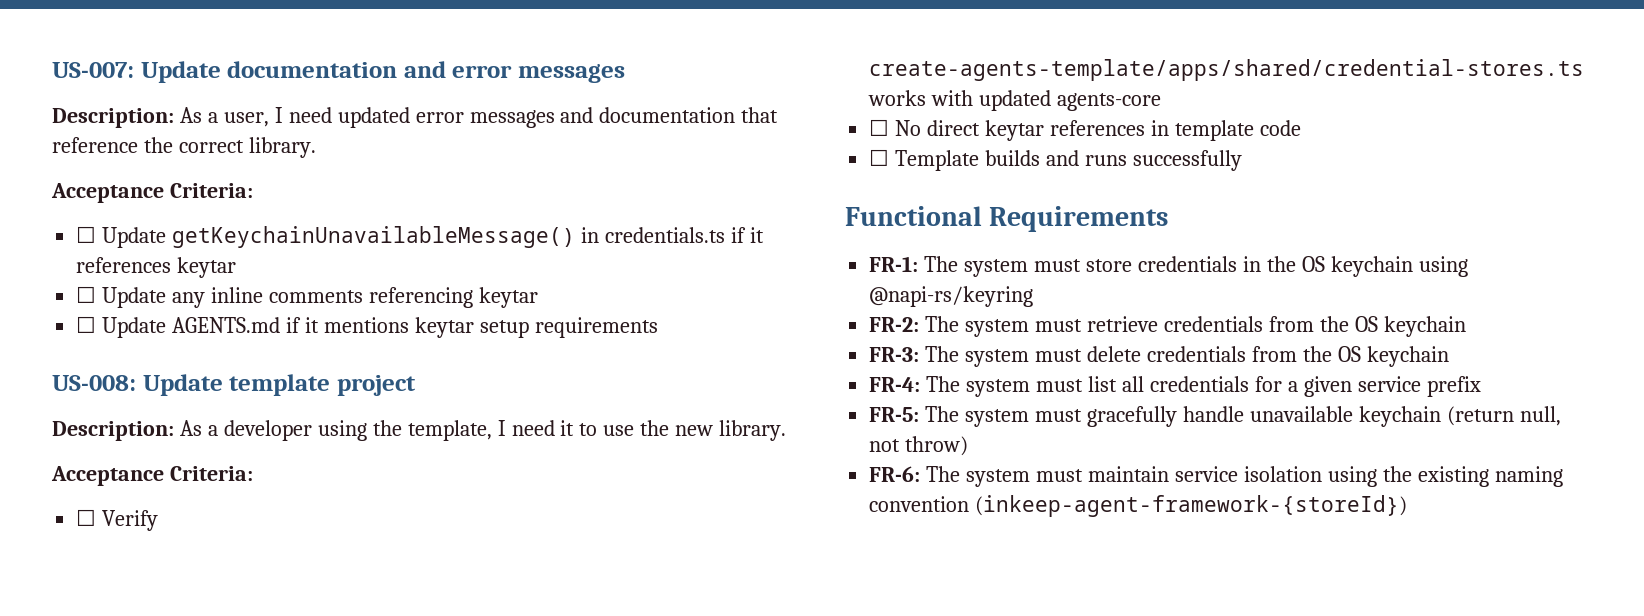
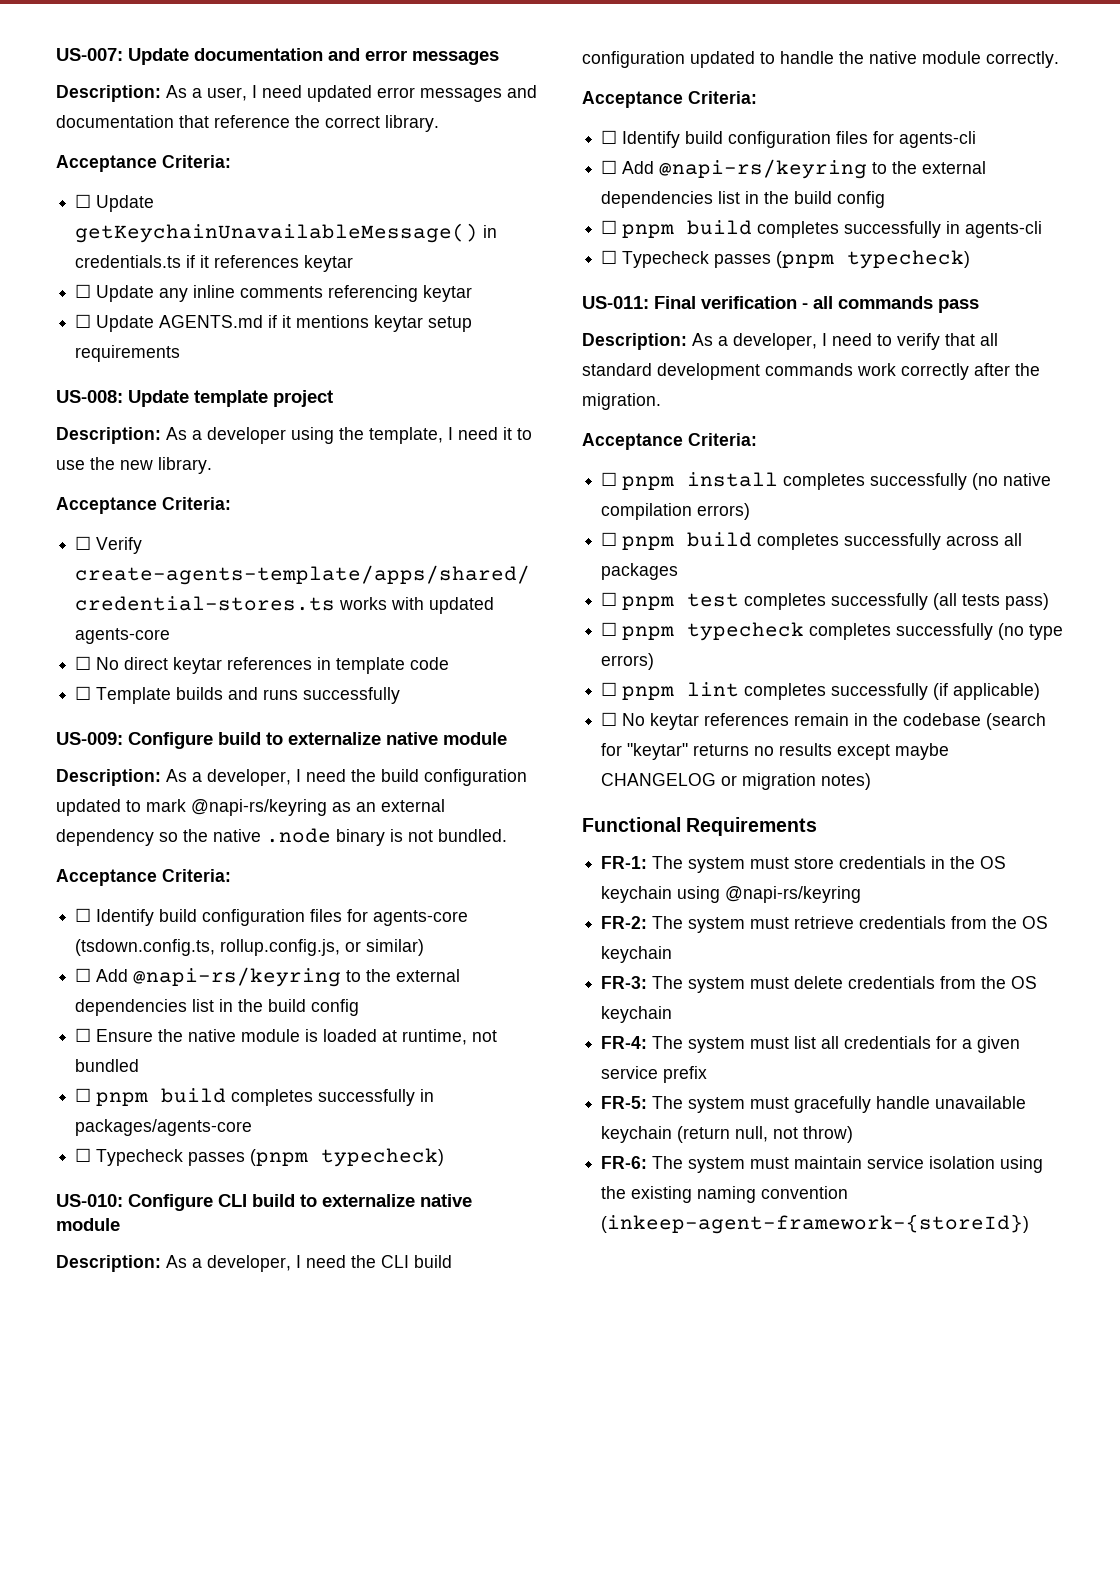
+ US-009: Configure build to externalize native module
+ Description: As a developer, I need the build configuration updated to mark @napi-rs/keyring as an external dependency so the native .node binary is not bundled.
+ Acceptance Criteria:
+ ☐ Identify build configuration files for agents-core (tsdown.config.ts, rollup.config.js, or similar)
+ ☐ Add @napi-rs/keyring to the external dependencies list in the build config
+ ☐ Ensure the native module is loaded at runtime, not bundled
+ ☐ pnpm build completes successfully in packages/agents-core
+ ☐ Typecheck passes (pnpm typecheck)
+ US-010: Configure CLI build to externalize native module
+ Description: As a developer, I need the CLI build configuration updated to handle the native module correctly.
+ Acceptance Criteria:
+ ☐ Identify build configuration files for agents-cli
+ ☐ Add @napi-rs/keyring to the external dependencies list in the build config
+ ☐ pnpm build completes successfully in agents-cli
+ ☐ Typecheck passes (pnpm typecheck)
+ US-011: Final verification - all commands pass
+ Description: As a developer, I need to verify that all standard development commands work correctly after the migration.
+ Acceptance Criteria:
+ ☐ pnpm install completes successfully (no native compilation errors)
+ ☐ pnpm build completes successfully across all packages
+ ☐ pnpm test completes successfully (all tests pass)
+ ☐ pnpm typecheck completes successfully (no type errors)
+ ☐ pnpm lint completes successfully (if applicable)
+ ☐ No keytar references remain in the codebase (search for "keytar" returns no results except maybe CHANGELOG or migration notes)

